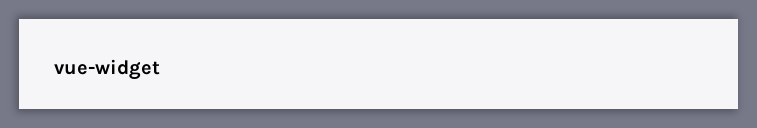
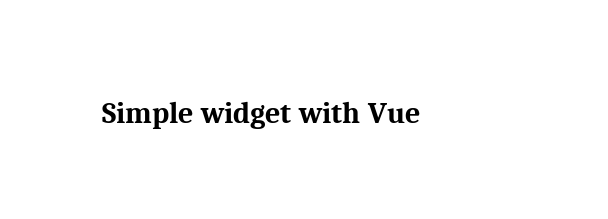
- vue-widget
+ Simple widget with Vue

